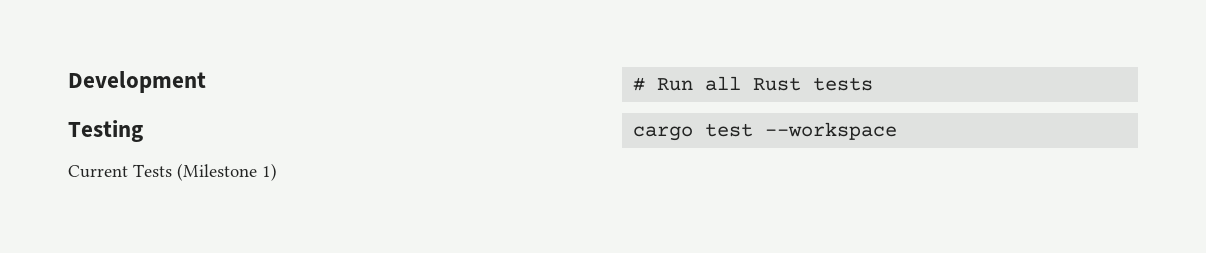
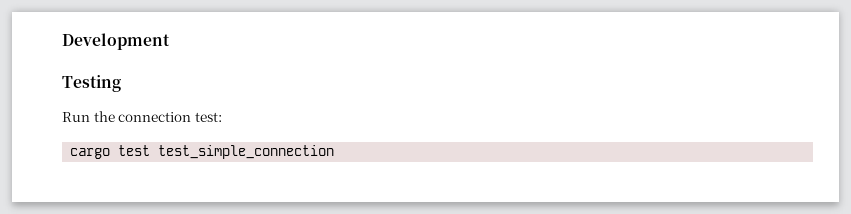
- Current Tests (Milestone 1)
- # Run all Rust tests
+ Run the connection test:
- cargo test --workspace
+ cargo test test_simple_connection

